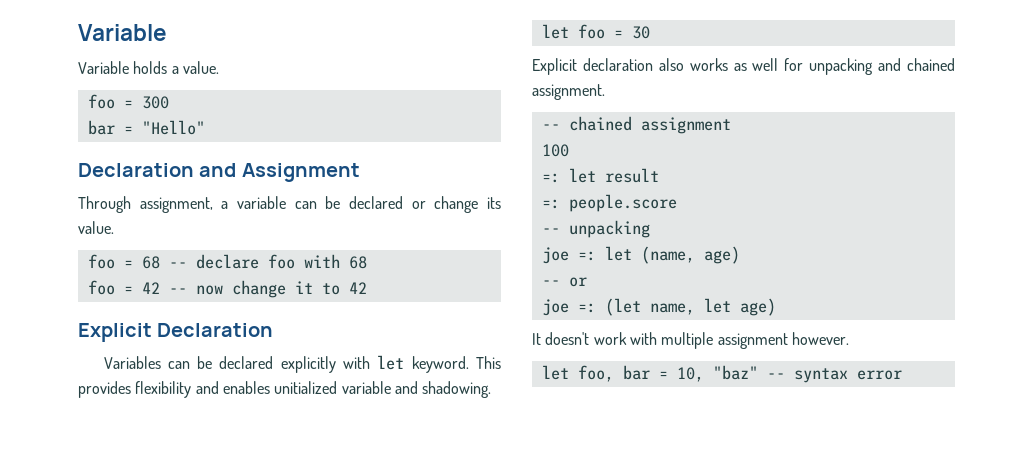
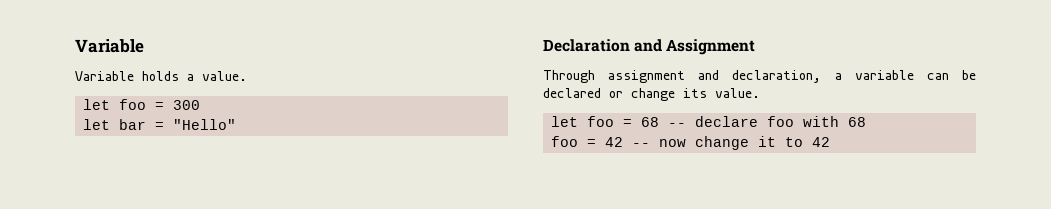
- foo = 300
+ let foo = 300
- bar = "Hello"
+ let bar = "Hello"
- Through assignment, a variable can be declared or change its value.
+ Through assignment and declaration, a variable can be declared or change its value.
- foo = 68 -- declare foo with 68
+ let foo = 68 -- declare foo with 68
- Explicit Declaration
- Variables can be declared explicitly with let keyword. This provides flexibility and enables unitialized variable and shadowing.
- let foo = 30
- Explicit declaration also works as well for unpacking and chained assignment.
- -- chained assignment
- 100
- =: let result
- =: people.score
- -- unpacking
- joe =: let (name, age)
- -- or
- joe =: (let name, let age)
- It doesn't work with multiple assignment however.
- let foo, bar = 10, "baz" -- syntax error

